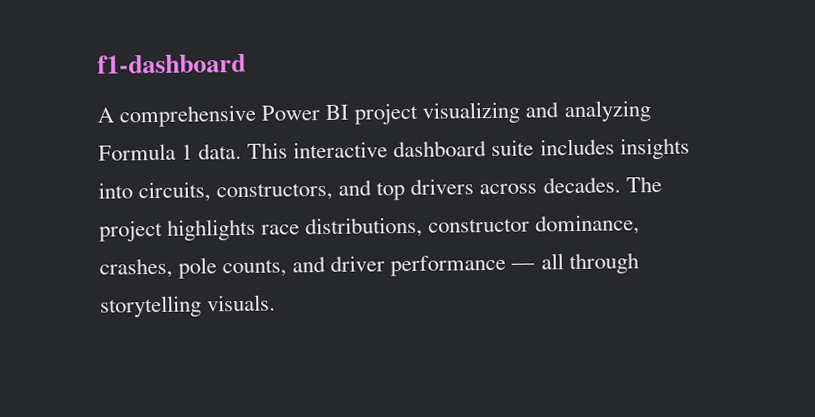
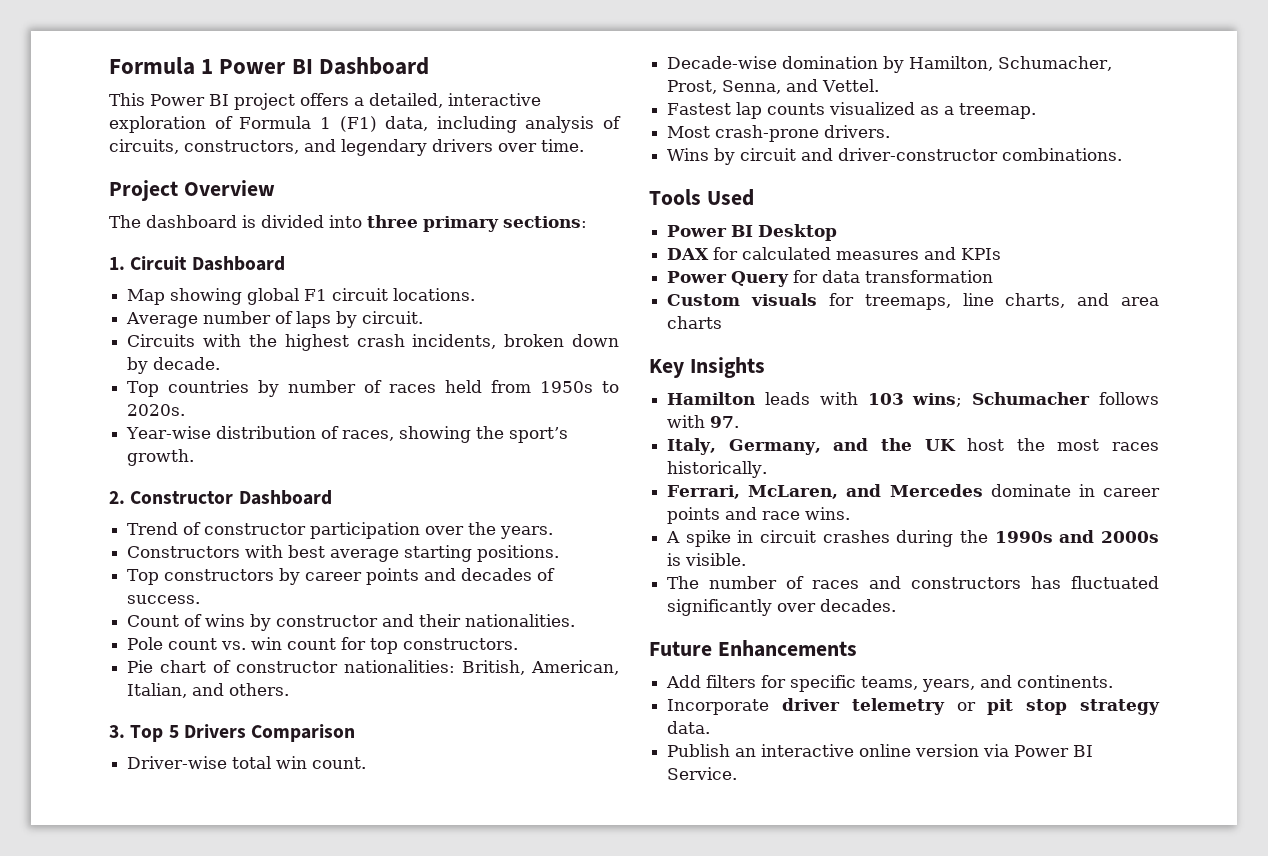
- f1-dashboard
- A comprehensive Power BI project visualizing and analyzing Formula 1 data. This interactive dashboard suite includes insights into circuits, constructors, and top drivers across decades. The project highlights race distributions, constructor dominance, crashes, pole counts, and driver performance — all through storytelling visuals.
+ Formula 1 Power BI Dashboard
+ This Power BI project offers a detailed, interactive exploration of Formula 1 (F1) data, including analysis of circuits, constructors, and legendary drivers over time.
+ Project Overview
+ The dashboard is divided into three primary sections:
+ 1. Circuit Dashboard
+ Map showing global F1 circuit locations.
+ Average number of laps by circuit.
+ Circuits with the highest crash incidents, broken down by decade.
+ Top countries by number of races held from 1950s to 2020s.
+ Year-wise distribution of races, showing the sport’s growth.
+ 2. Constructor Dashboard
+ Trend of constructor participation over the years.
+ Constructors with best average starting positions.
+ Top constructors by career points and decades of success.
+ Count of wins by constructor and their nationalities.
+ Pole count vs. win count for top constructors.
+ Pie chart of constructor nationalities: British, American, Italian, and others.
+ 3. Top 5 Drivers Comparison
+ Driver-wise total win count.
+ Decade-wise domination by Hamilton, Schumacher, Prost, Senna, and Vettel.
+ Fastest lap counts visualized as a treemap.
+ Most crash-prone drivers.
+ Wins by circuit and driver-constructor combinations.
+ Tools Used
+ Power BI Desktop
+ DAX for calculated measures and KPIs
+ Power Query for data transformation
+ Custom visuals for treemaps, line charts, and area charts
+ Key Insights
+ Hamilton leads with 103 wins; Schumacher follows with 97.
+ Italy, Germany, and the UK host the most races historically.
+ Ferrari, McLaren, and Mercedes dominate in career points and race wins.
+ A spike in circuit crashes during the 1990s and 2000s is visible.
+ The number of races and constructors has fluctuated significantly over decades.
+ Future Enhancements
+ Add filters for specific teams, years, and continents.
+ Incorporate driver telemetry or pit stop strategy data.
+ Publish an interactive online version via Power BI Service.

